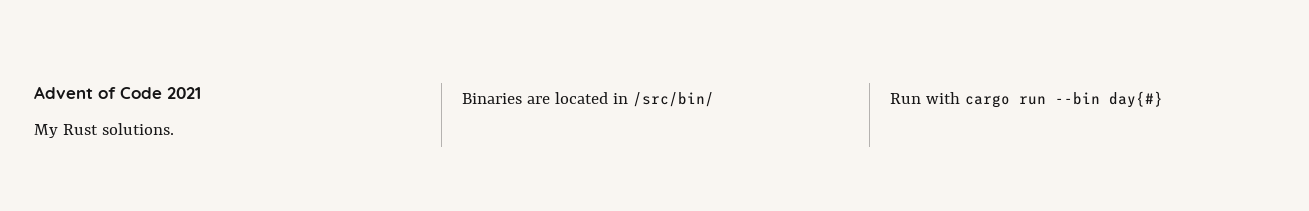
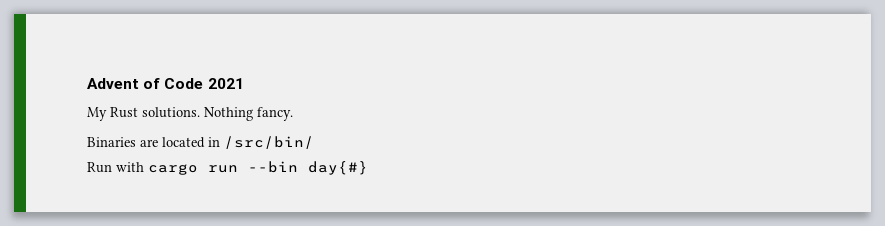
+ Nothing fancy.

